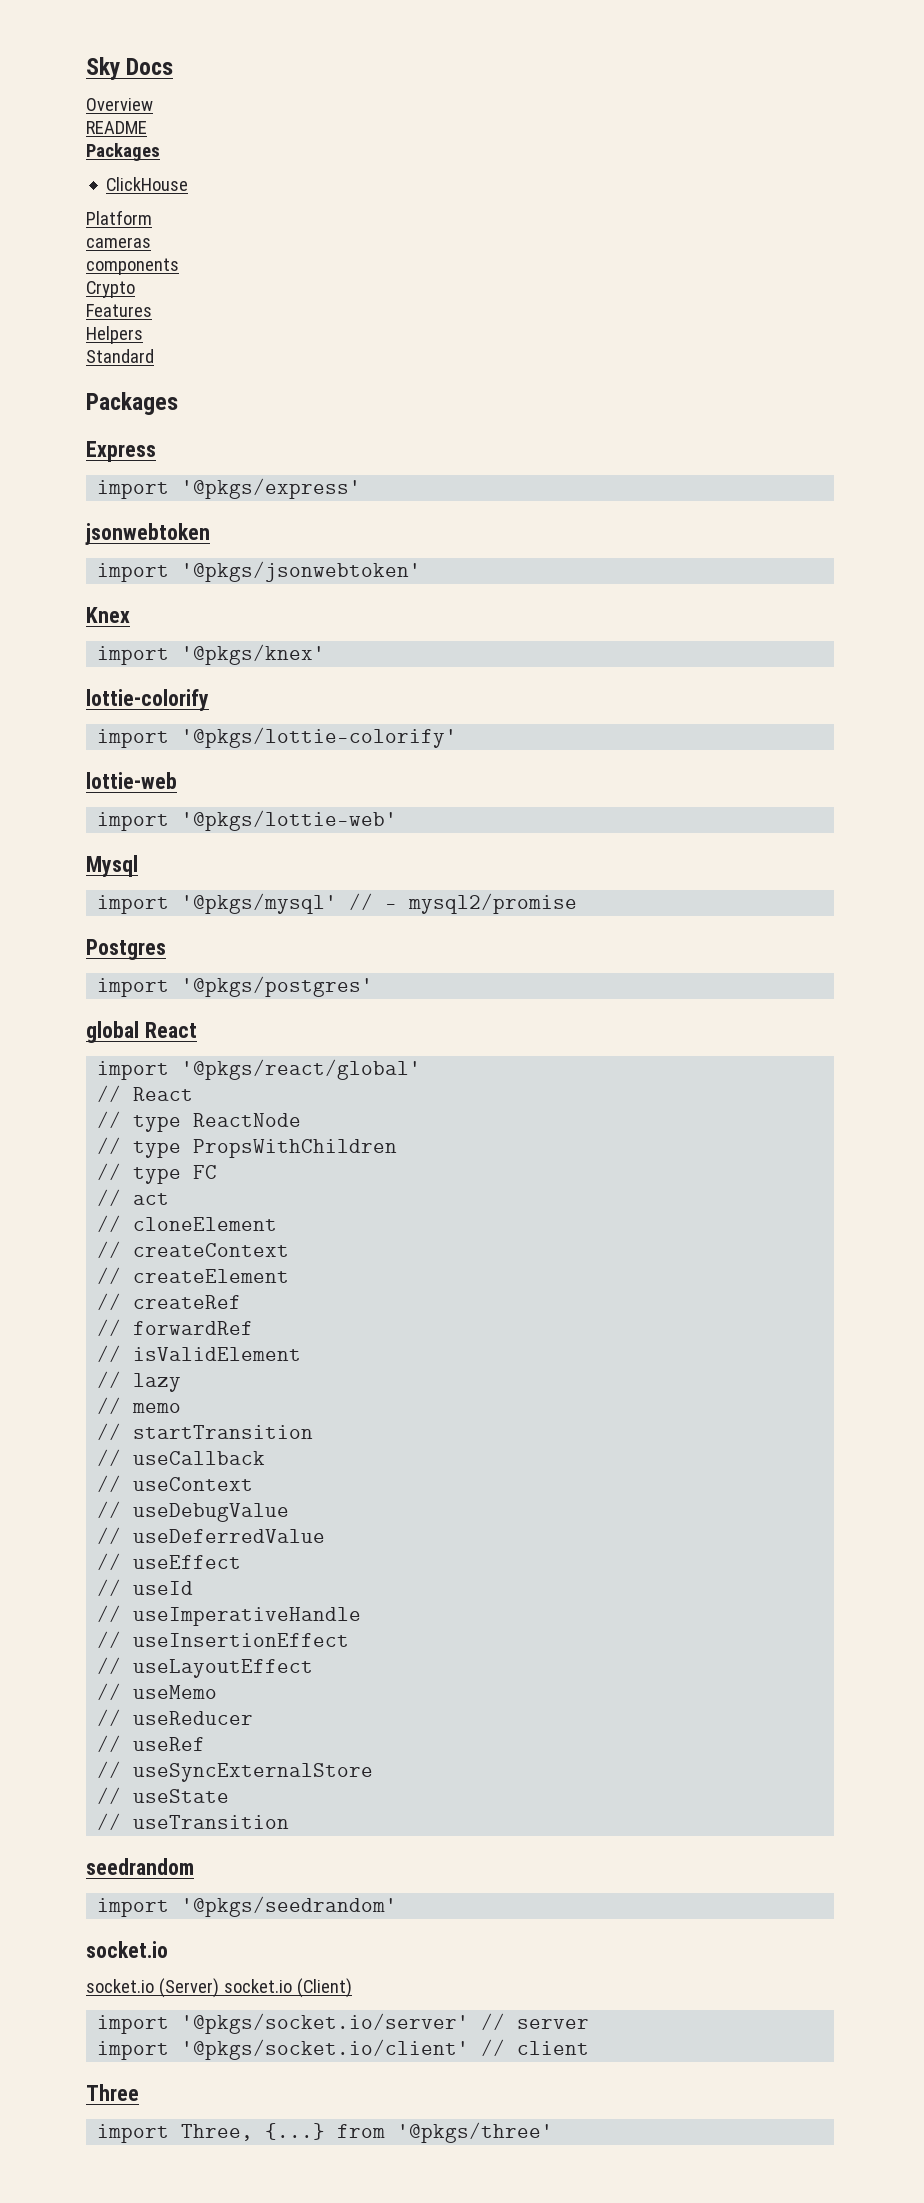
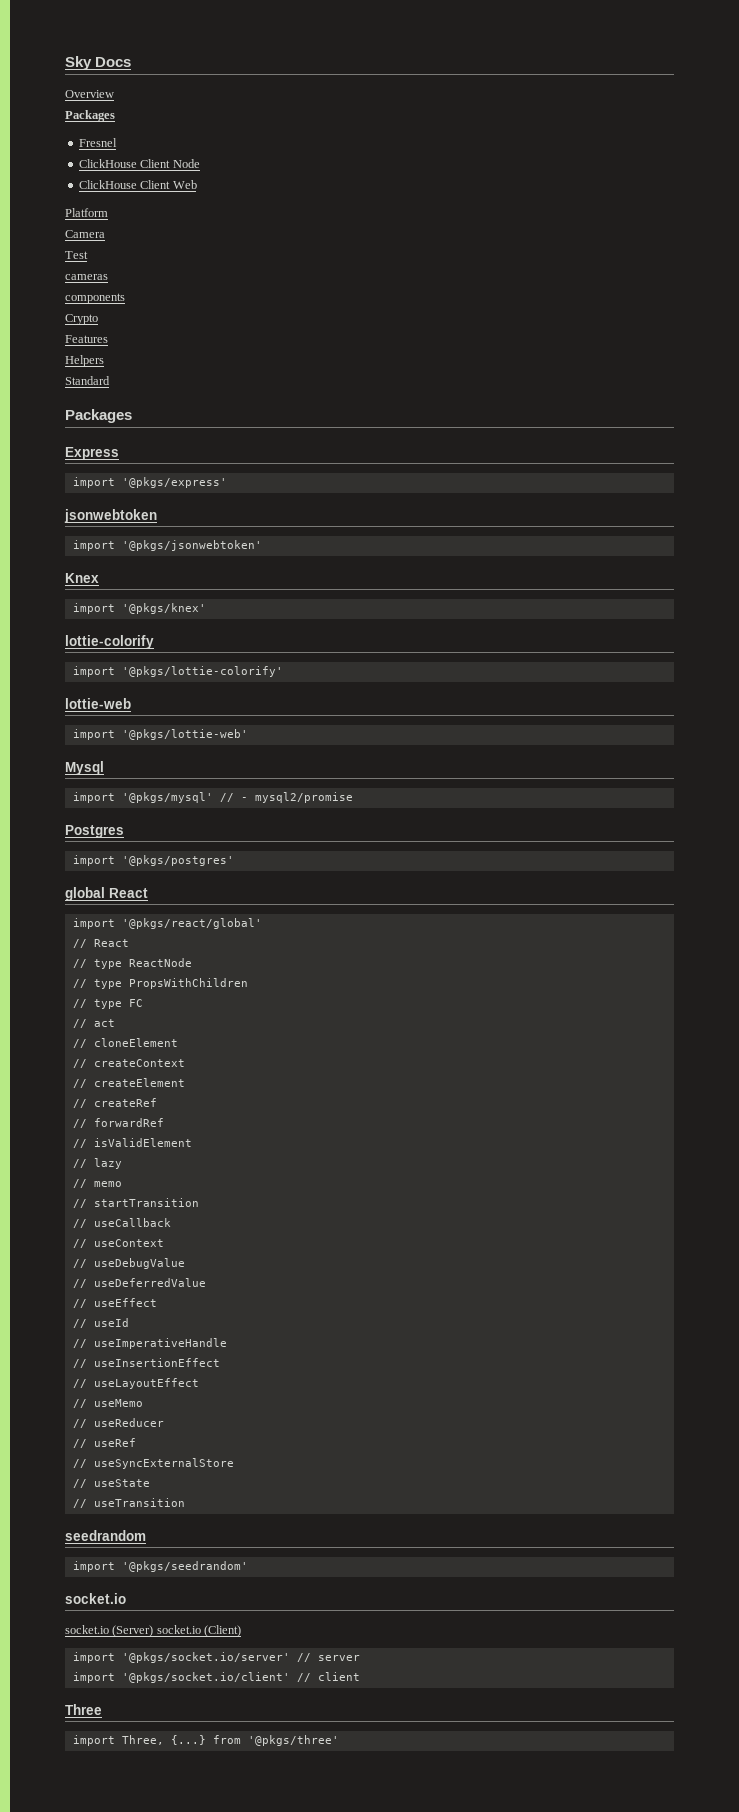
  Overview
- README
  Packages
- ClickHouse
+ Fresnel
+ ClickHouse Client Node
+ ClickHouse Client Web
+ Camera
+ Test

